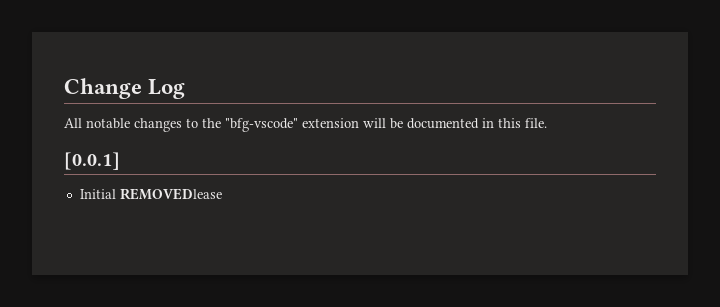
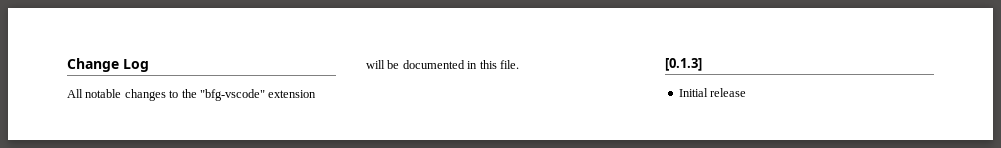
- [0.0.1]
+ [0.1.3]
- Initial REMOVEDlease
+ Initial release

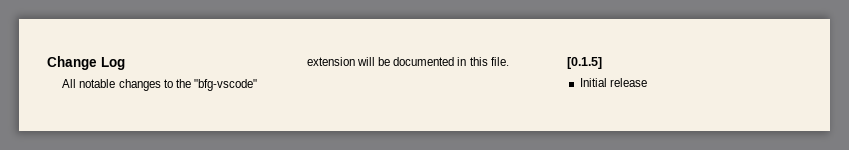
- [0.1.3]
+ [0.1.5]

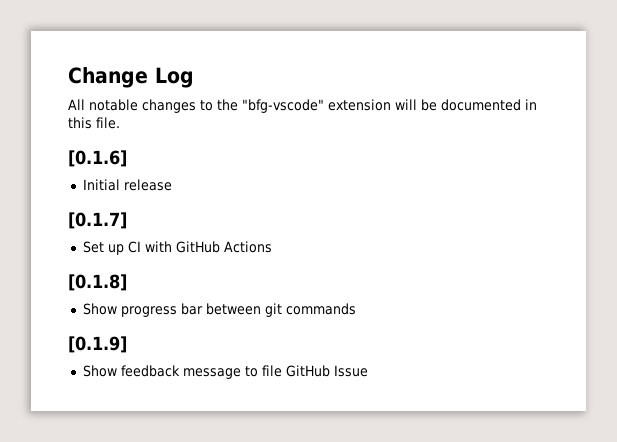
- [0.1.5]
+ [0.1.6]
+ [0.1.7]
+ Set up CI with GitHub Actions
+ [0.1.8]
+ Show progress bar between git commands
+ [0.1.9]
+ Show feedback message to file GitHub Issue

